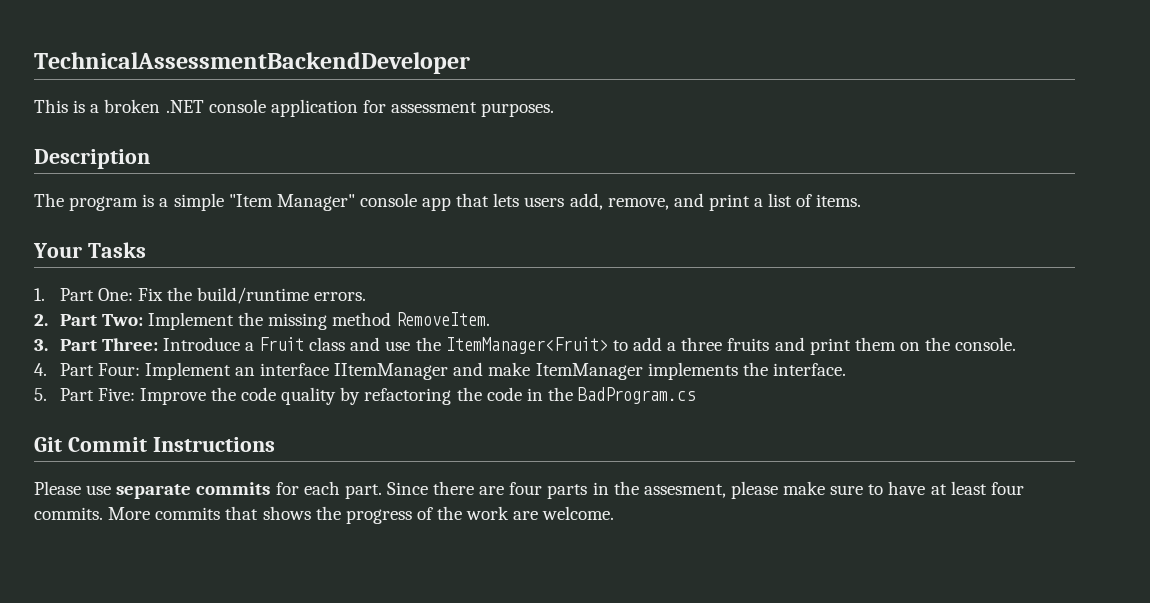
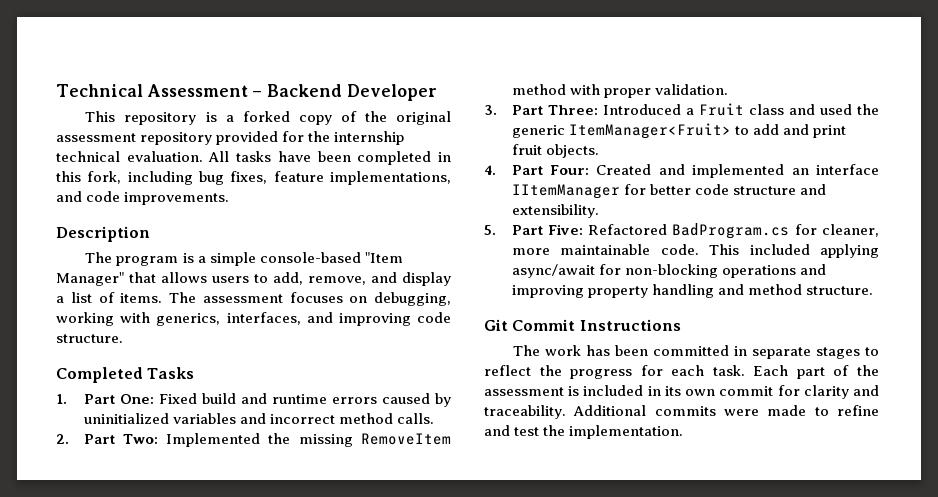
- TechnicalAssessmentBackendDeveloper
- This is a broken .NET console application for assessment purposes.
+ Technical Assessment – Backend Developer
+ This repository is a forked copy of the original assessment repository provided for the internship technical evaluation. All tasks have been completed in this fork, including bug fixes, feature implementations, and code improvements.
- The program is a simple "Item Manager" console app that lets users add, remove, and print a list of items.
- Your Tasks
- 1. Part One: Fix the build/runtime errors.
+ The program is a simple console-based "Item Manager" that allows users to add, remove, and display a list of items. The assessment focuses on debugging, working with generics, interfaces, and improving code structure.
+ Completed Tasks
+ 1. Part One: Fixed build and runtime errors caused by uninitialized variables and incorrect method calls.
- 2. Part Two: Implement the missing method RemoveItem.
+ 2. Part Two: Implemented the missing RemoveItem method with proper validation.
- 3. Part Three: Introduce a Fruit class and use the ItemManager<Fruit> to add a three fruits and print them on the console.
- 4. Part Four: Implement an interface IItemManager and make ItemManager implements the interface.
- 5. Part Five: Improve the code quality by refactoring the code in the BadProgram.cs
+ 3. Part Three: Introduced a Fruit class and used the generic ItemManager<Fruit> to add and print fruit objects.
+ 4. Part Four: Created and implemented an interface IItemManager for better code structure and extensibility.
+ 5. Part Five: Refactored BadProgram.cs for cleaner, more maintainable code. This included applying async/await for non-blocking operations and improving property handling and method structure.
  Git Commit Instructions
- Please use separate commits for each part. Since there are four parts in the assesment, please make sure to have at least four commits. More commits that shows the progress of the work are welcome.
+ The work has been committed in separate stages to reflect the progress for each task. Each part of the assessment is included in its own commit for clarity and traceability. Additional commits were made to refine and test the implementation.

